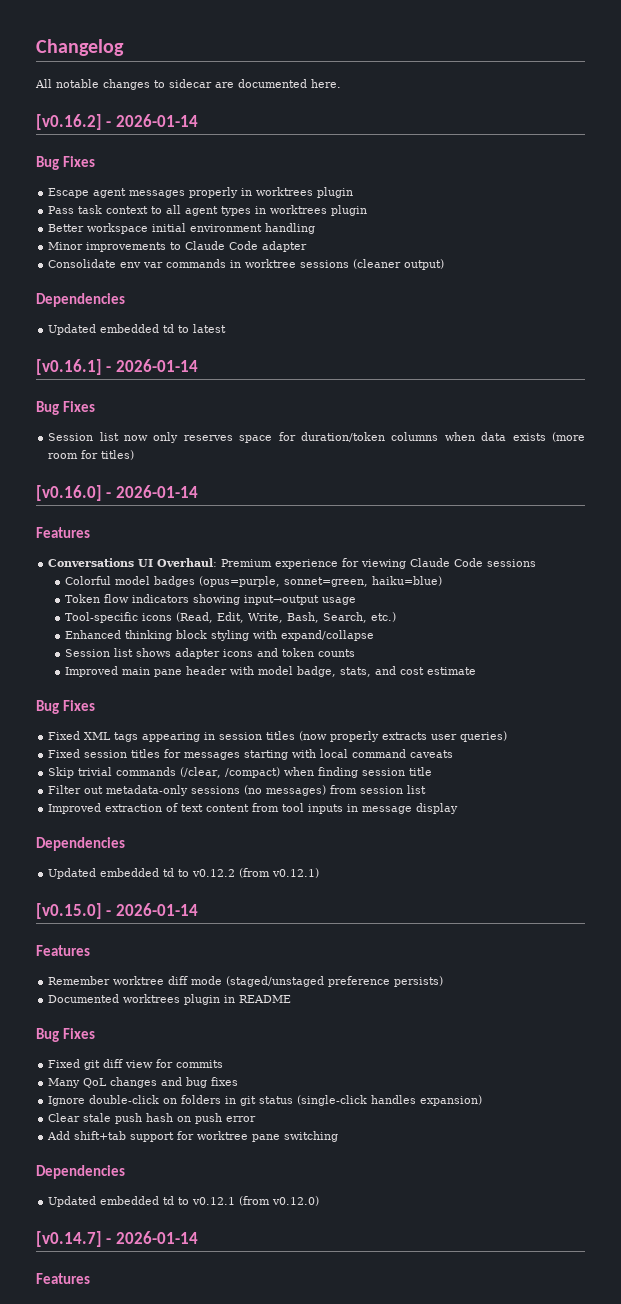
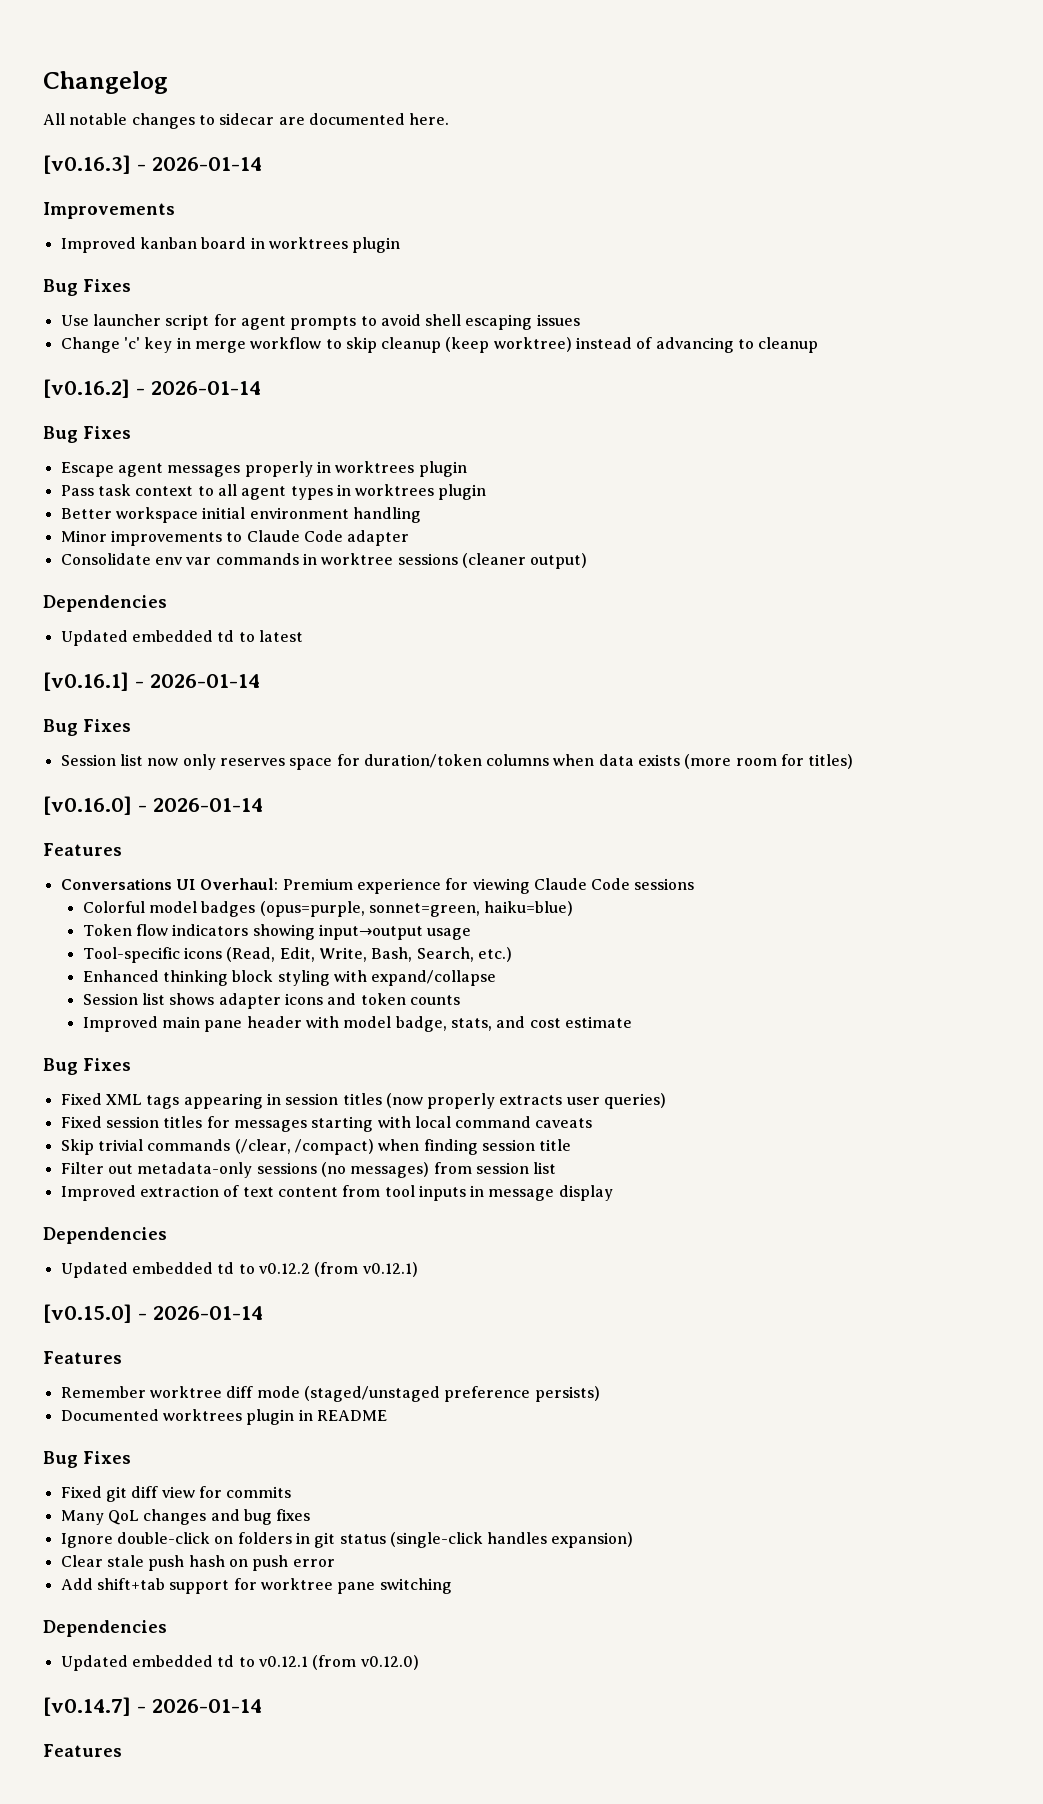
+ [v0.16.3] - 2026-01-14
+ Improvements
+ Improved kanban board in worktrees plugin
+ Bug Fixes
+ Use launcher script for agent prompts to avoid shell escaping issues
+ Change 'c' key in merge workflow to skip cleanup (keep worktree) instead of advancing to cleanup

